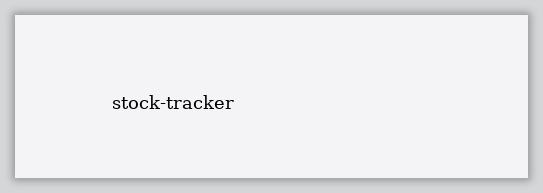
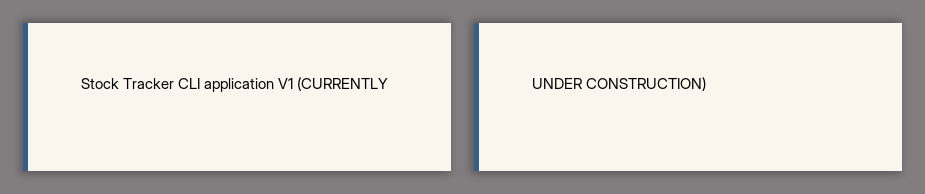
- stock-tracker
+ Stock Tracker CLI application V1 (CURRENTLY UNDER CONSTRUCTION)

